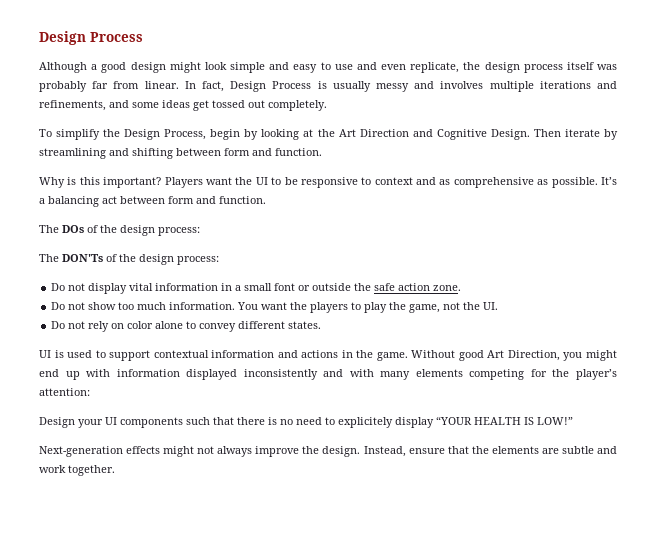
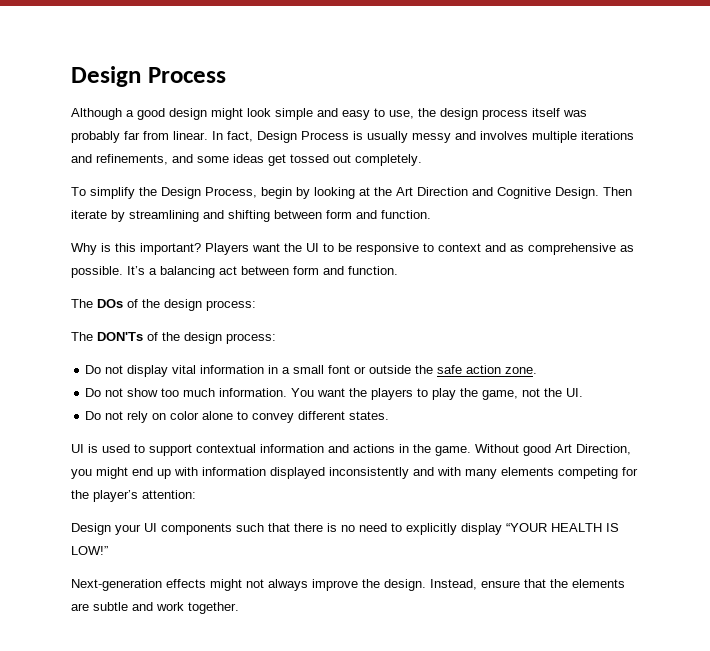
- Although a good design might look simple and easy to use and even replicate, the design process itself was probably far from linear.
+ Although a good design might look simple and easy to use, the design process itself was probably far from linear.
- Design your UI components such that there is no need to explicitely display “YOUR HEALTH IS LOW!”
+ Design your UI components such that there is no need to explicitly display “YOUR HEALTH IS LOW!”

